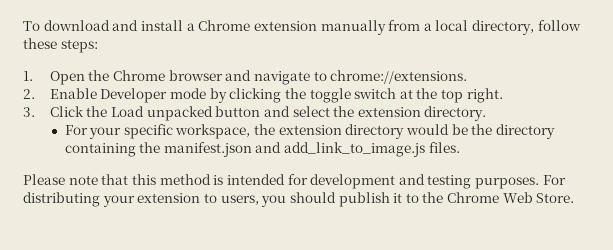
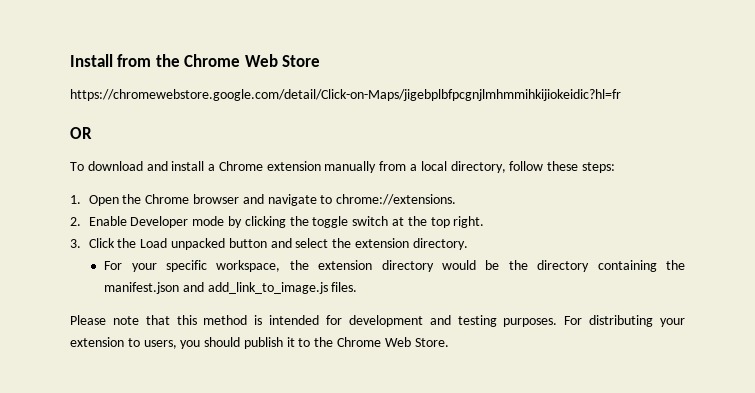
+ Install from the Chrome Web Store
+ https://chromewebstore.google.com/detail/Click-on-Maps/jigebplbfpcgnjlmhmmihkijiokeidic?hl=fr
+ OR

